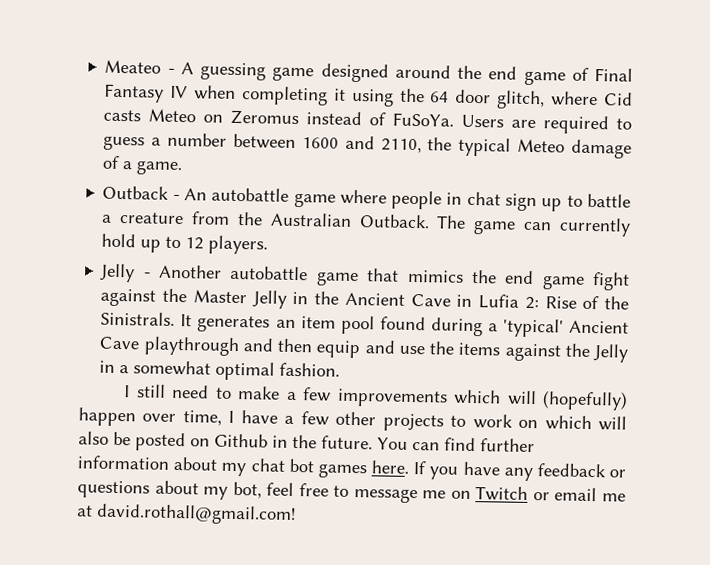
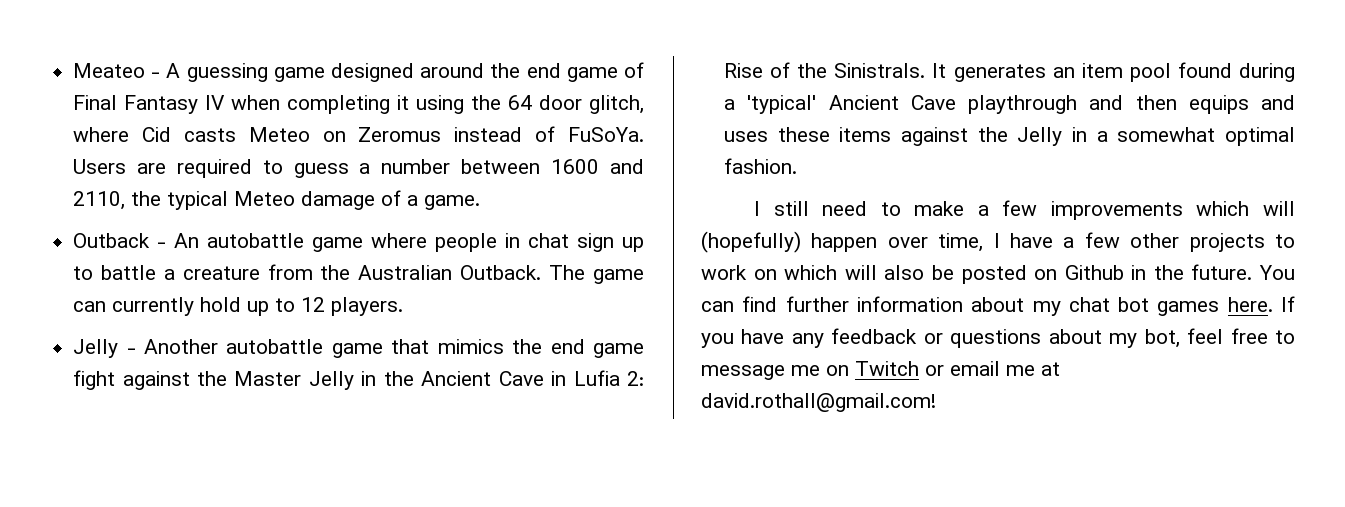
- It generates an item pool found during a 'typical' Ancient Cave playthrough and then equip and use the items against the Jelly in a somewhat optimal fashion.
+ It generates an item pool found during a 'typical' Ancient Cave playthrough and then equips and uses these items against the Jelly in a somewhat optimal fashion.

